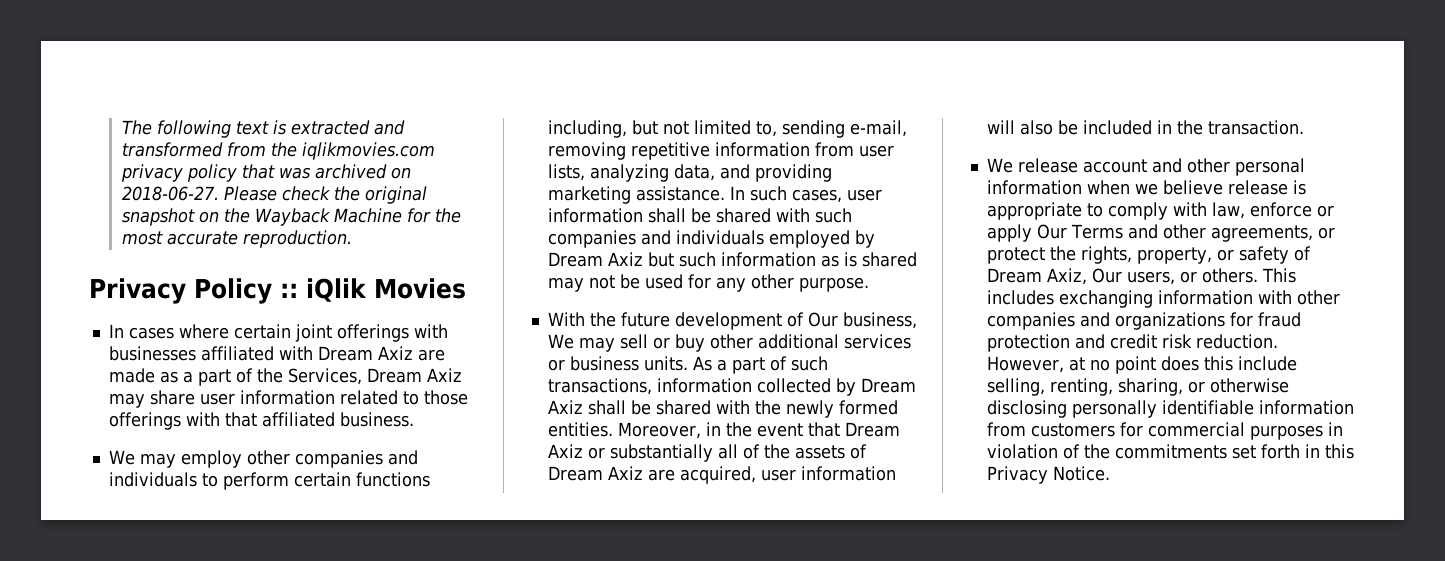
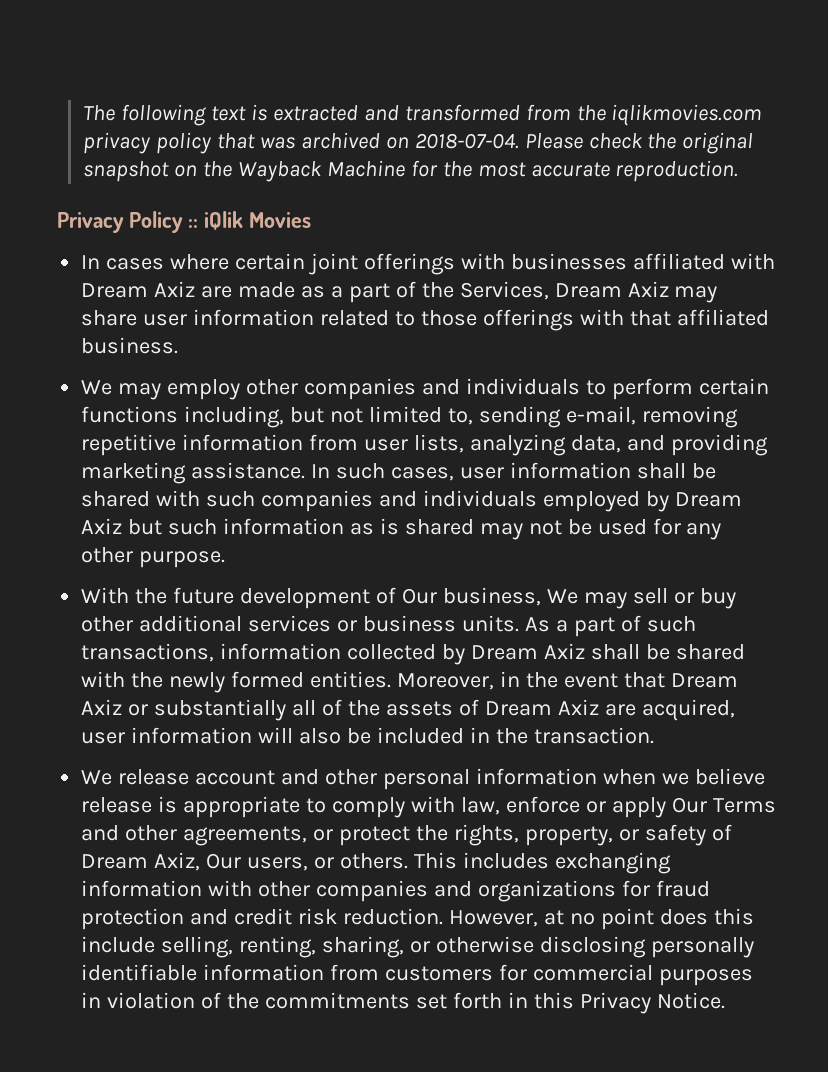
- The following text is extracted and transformed from the iqlikmovies.com privacy policy that was archived on 2018-06-27.
+ The following text is extracted and transformed from the iqlikmovies.com privacy policy that was archived on 2018-07-04.

